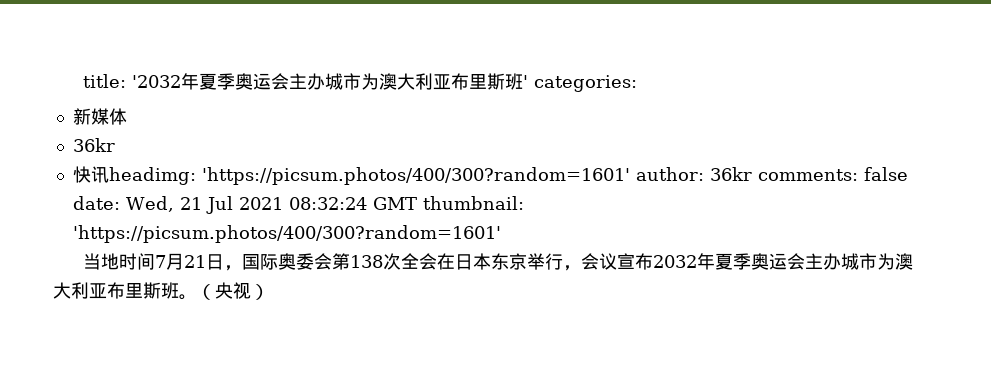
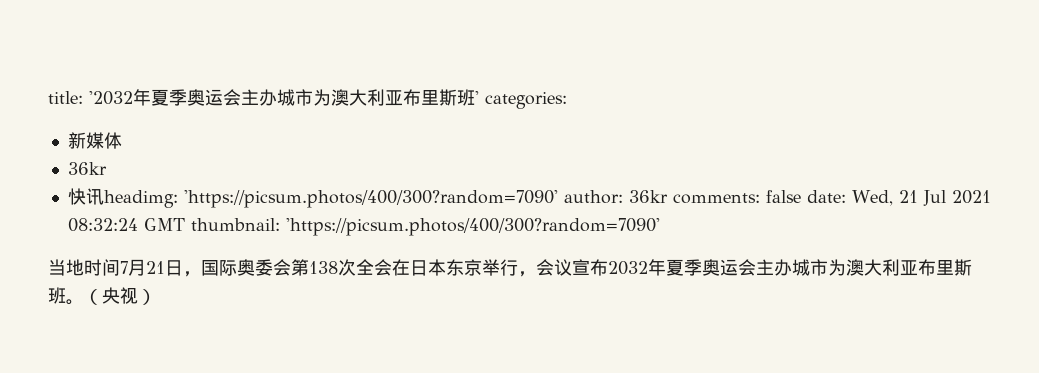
- 快讯headimg: 'https://picsum.photos/400/300?random=1601' author: 36kr comments: false date: Wed, 21 Jul 2021 08:32:24 GMT thumbnail: 'https://picsum.photos/400/300?random=1601'
+ 快讯headimg: 'https://picsum.photos/400/300?random=7090' author: 36kr comments: false date: Wed, 21 Jul 2021 08:32:24 GMT thumbnail: 'https://picsum.photos/400/300?random=7090'

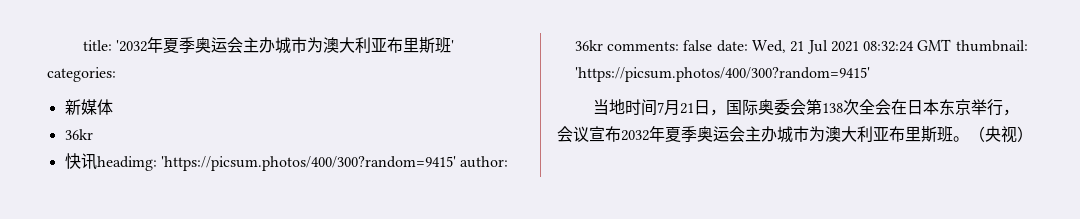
- 快讯headimg: 'https://picsum.photos/400/300?random=7090' author: 36kr comments: false date: Wed, 21 Jul 2021 08:32:24 GMT thumbnail: 'https://picsum.photos/400/300?random=7090'
+ 快讯headimg: 'https://picsum.photos/400/300?random=9415' author: 36kr comments: false date: Wed, 21 Jul 2021 08:32:24 GMT thumbnail: 'https://picsum.photos/400/300?random=9415'

